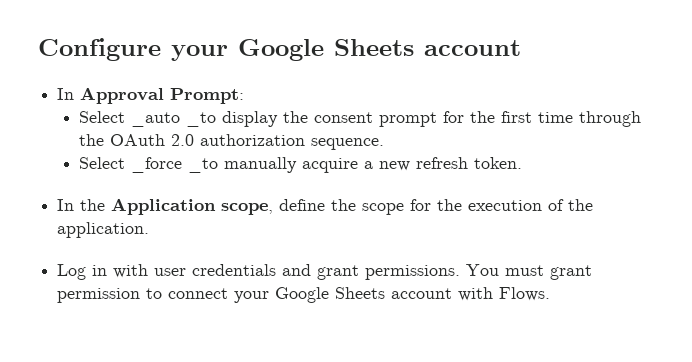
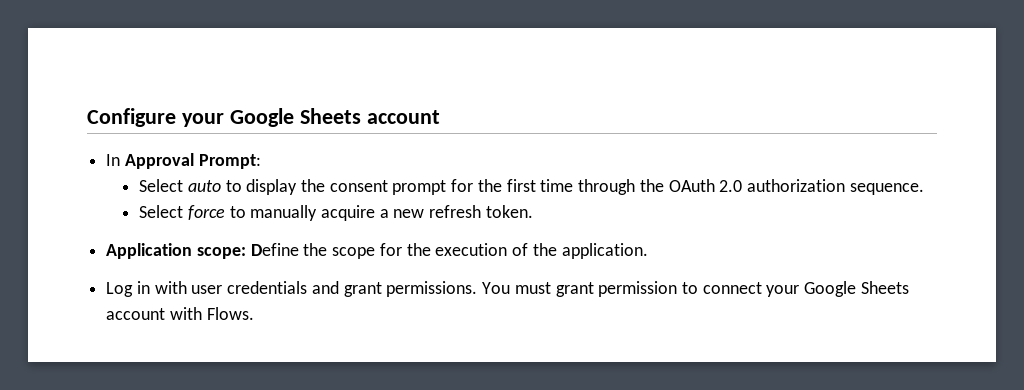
- Select _auto _to display the consent prompt for the first time through the OAuth 2.0 authorization sequence.
+ Select auto to display the consent prompt for the first time through the OAuth 2.0 authorization sequence.
- Select _force _to manually acquire a new refresh token.
+ Select force to manually acquire a new refresh token.
- In the Application scope, define the scope for the execution of the application.
+ Application scope: Define the scope for the execution of the application.

